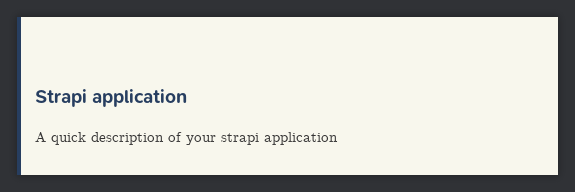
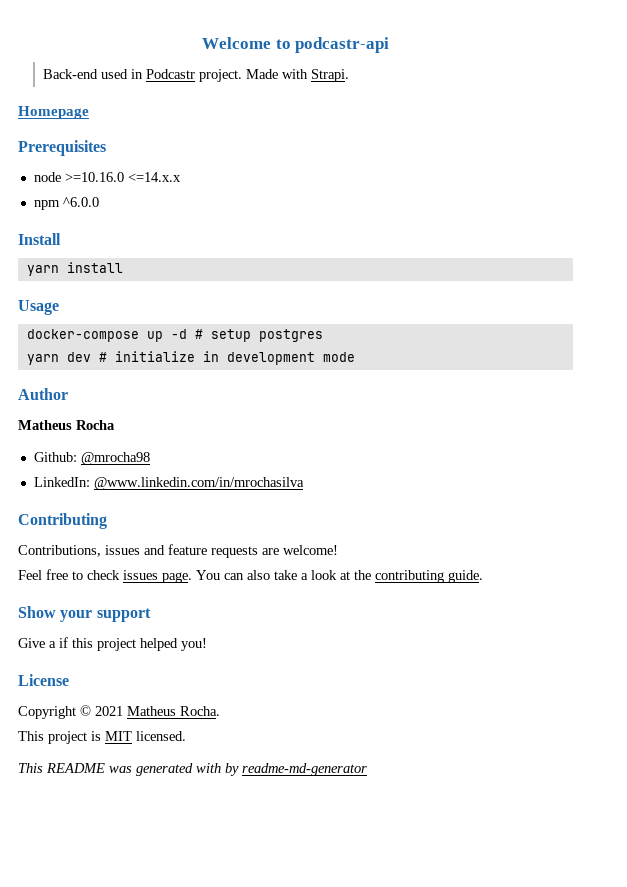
- Strapi application
- A quick description of your strapi application
+ Welcome to podcastr-api
+ Back-end used in Podcastr project. Made with Strapi.
+ Homepage
+ Prerequisites
+ node >=10.16.0 <=14.x.x
+ npm ^6.0.0
+ Install
+ yarn install
+ Usage
+ docker-compose up -d # setup postgres
+ yarn dev # initialize in development mode
+ Author
+ Matheus Rocha
+ Github: @mrocha98
+ LinkedIn: @www.linkedin.com/in/mrochasilva
+ Contributing
+ Contributions, issues and feature requests are welcome!
+ Feel free to check issues page. You can also take a look at the contributing guide.
+ Show your support
+ Give a if this project helped you!
+ License
+ Copyright © 2021 Matheus Rocha.
+ This project is MIT licensed.
+ This README was generated with by readme-md-generator

